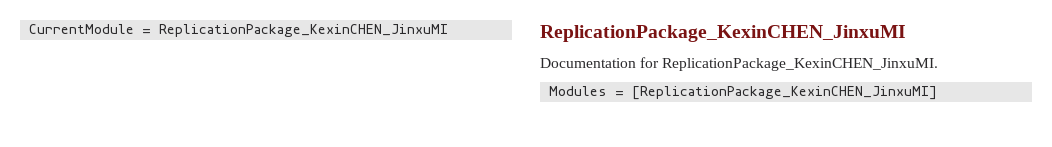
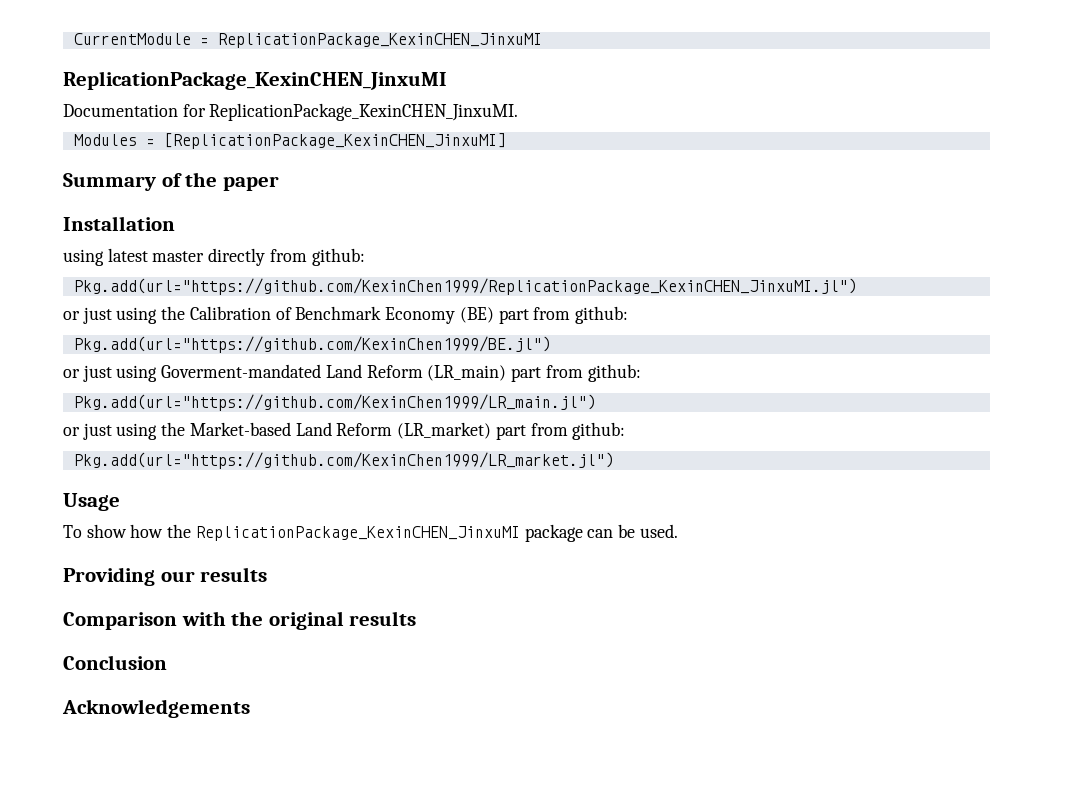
+ Summary of the paper
+ Installation
+ using latest master directly from github:
+ Pkg.add(url="https://github.com/KexinChen1999/ReplicationPackage_KexinCHEN_JinxuMI.jl")
+ or just using the Calibration of Benchmark Economy (BE) part from github:
+ Pkg.add(url="https://github.com/KexinChen1999/BE.jl")
+ or just using Goverment-mandated Land Reform (LR_main) part from github:
+ Pkg.add(url="https://github.com/KexinChen1999/LR_main.jl")
+ or just using the Market-based Land Reform (LR_market) part from github:
+ Pkg.add(url="https://github.com/KexinChen1999/LR_market.jl")
+ Usage
+ To show how the ReplicationPackage_KexinCHEN_JinxuMI package can be used.
+ Providing our results
+ Comparison with the original results
+ Conclusion
+ Acknowledgements

